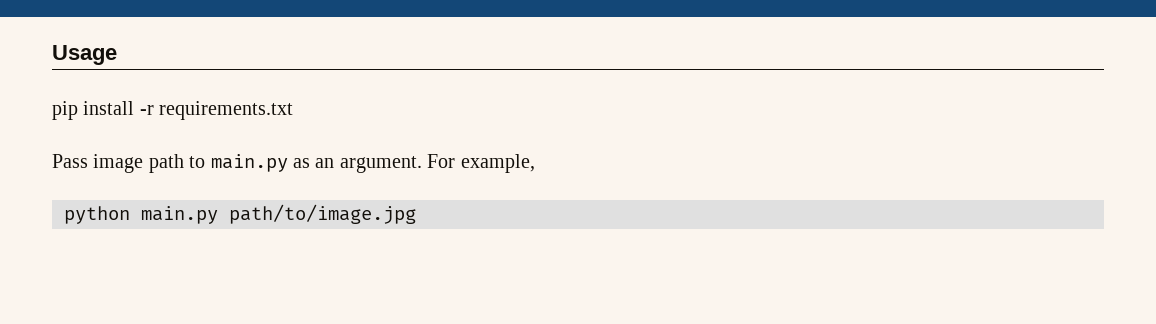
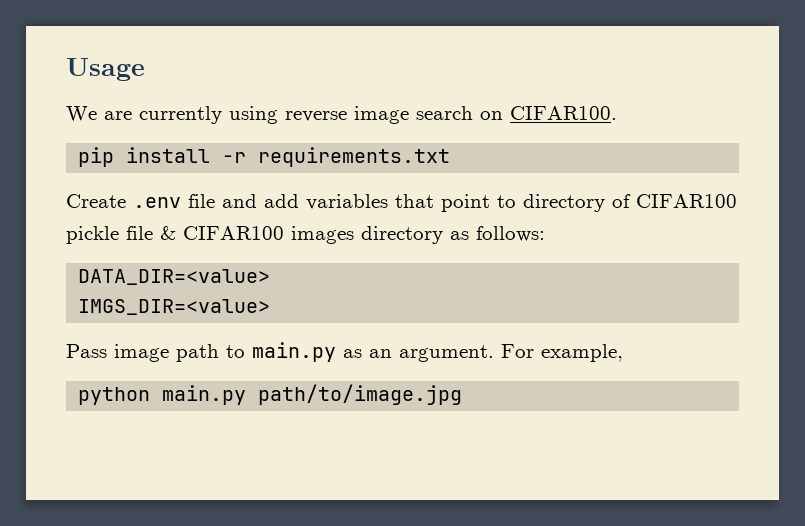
+ We are currently using reverse image search on CIFAR100.
  pip install -r requirements.txt
+ Create .env file and add variables that point to directory of CIFAR100 pickle file & CIFAR100 images directory as follows:
+ DATA_DIR=<value>
+ IMGS_DIR=<value>

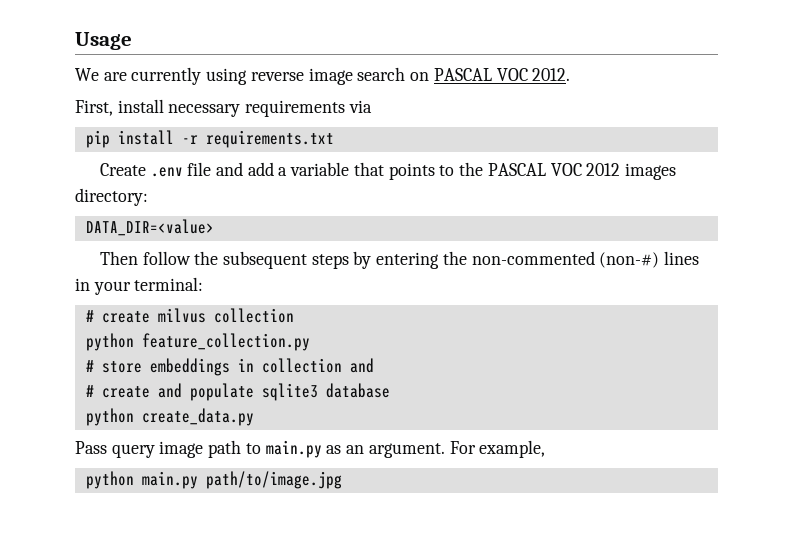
- We are currently using reverse image search on CIFAR100.
+ We are currently using reverse image search on PASCAL VOC 2012.
+ First, install necessary requirements via
- Create .env file and add variables that point to directory of CIFAR100 pickle file & CIFAR100 images directory as follows:
+ Create .env file and add a variable that points to the PASCAL VOC 2012 images directory:
  DATA_DIR=<value>
- IMGS_DIR=<value>
+ Then follow the subsequent steps by entering the non-commented (non-#) lines in your terminal:
+ # create milvus collection
+ python feature_collection.py
+ # store embeddings in collection and
+ # create and populate sqlite3 database
+ python create_data.py
- Pass image path to main.py as an argument.
+ Pass query image path to main.py as an argument.

